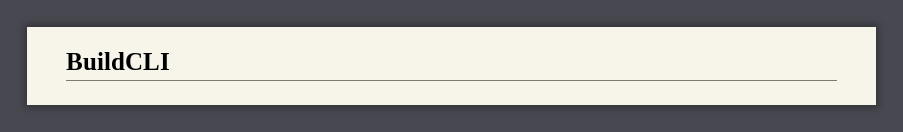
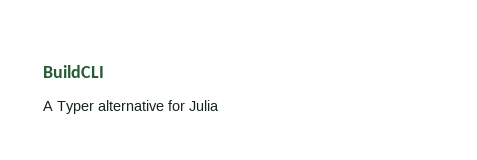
+ A Typer alternative for Julia

